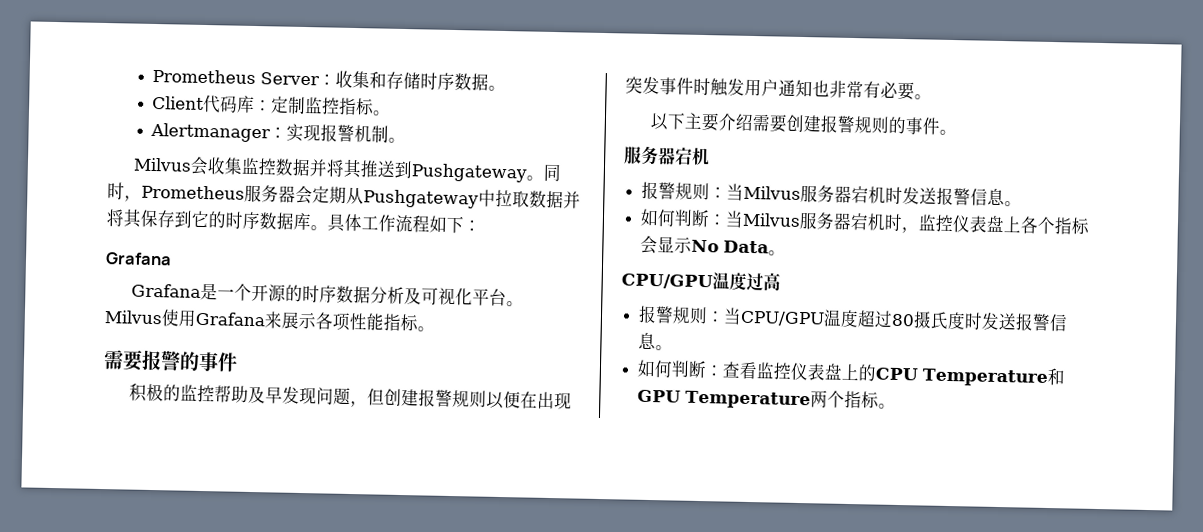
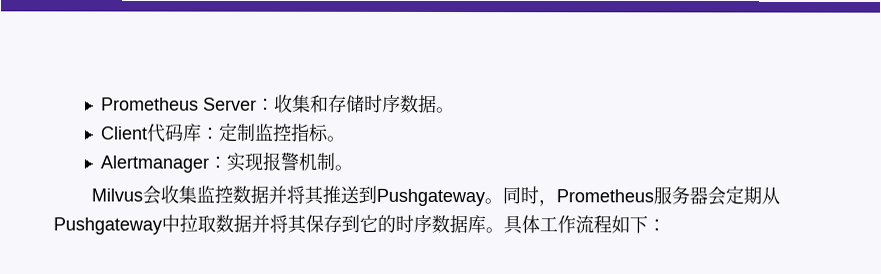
  具体工作流程如下：
- Grafana
- Grafana是一个开源的时序数据分析及可视化平台。Milvus使用Grafana来展示各项性能指标。
- 需要报警的事件
- 积极的监控帮助及早发现问题，但创建报警规则以便在出现突发事件时触发用户通知也非常有必要。
- 以下主要介绍需要创建报警规则的事件。
- 服务器宕机
- 报警规则：当Milvus服务器宕机时发送报警信息。
- 如何判断：当Milvus服务器宕机时，监控仪表盘上各个指标会显示No Data。
- CPU/GPU温度过高
- 报警规则：当CPU/GPU温度超过80摄氏度时发送报警信息。
- 如何判断：查看监控仪表盘上的CPU Temperature和GPU Temperature两个指标。

